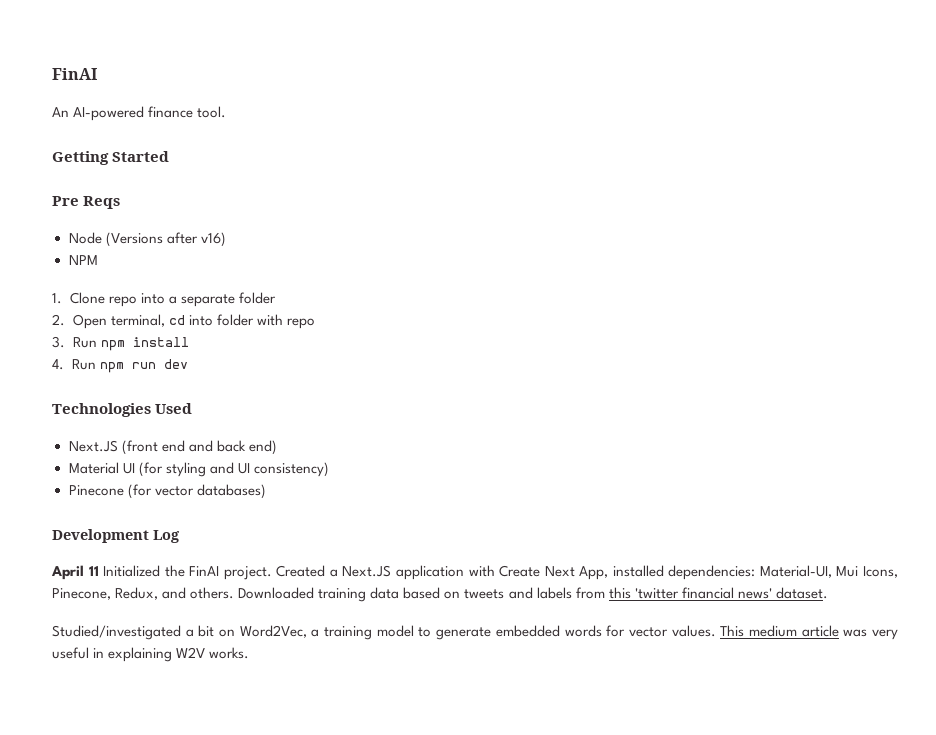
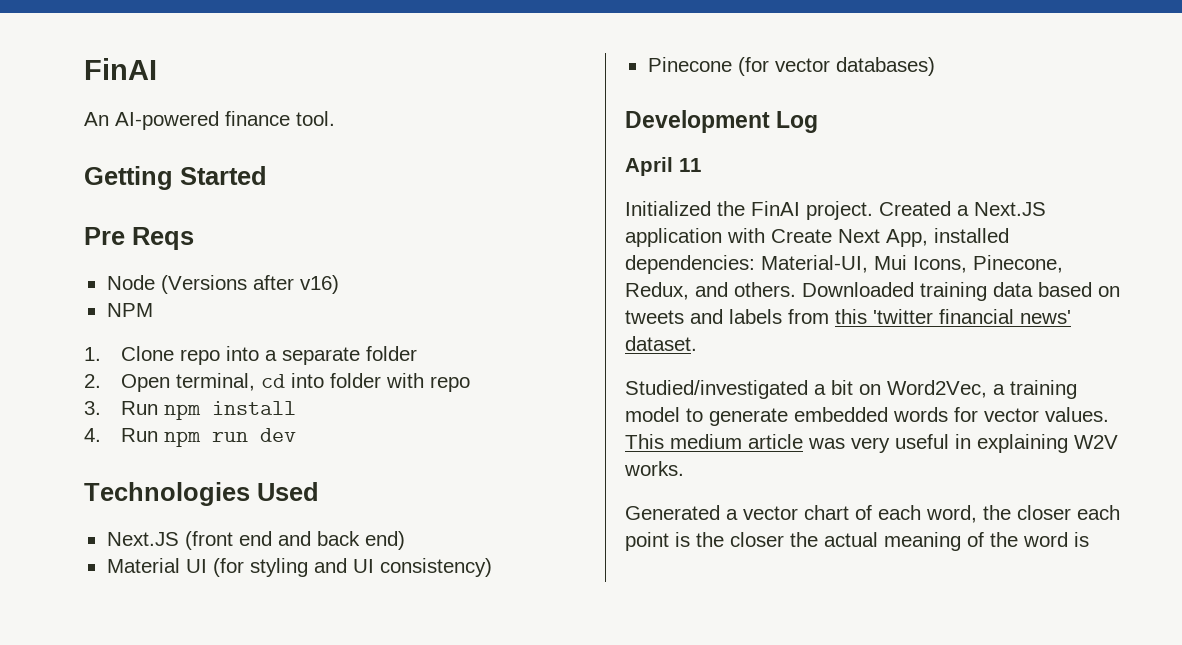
- April 11 Initialized the FinAI project.
+ April 11
+ Initialized the FinAI project.
+ Generated a vector chart of each word, the closer each point is the closer the actual meaning of the word is

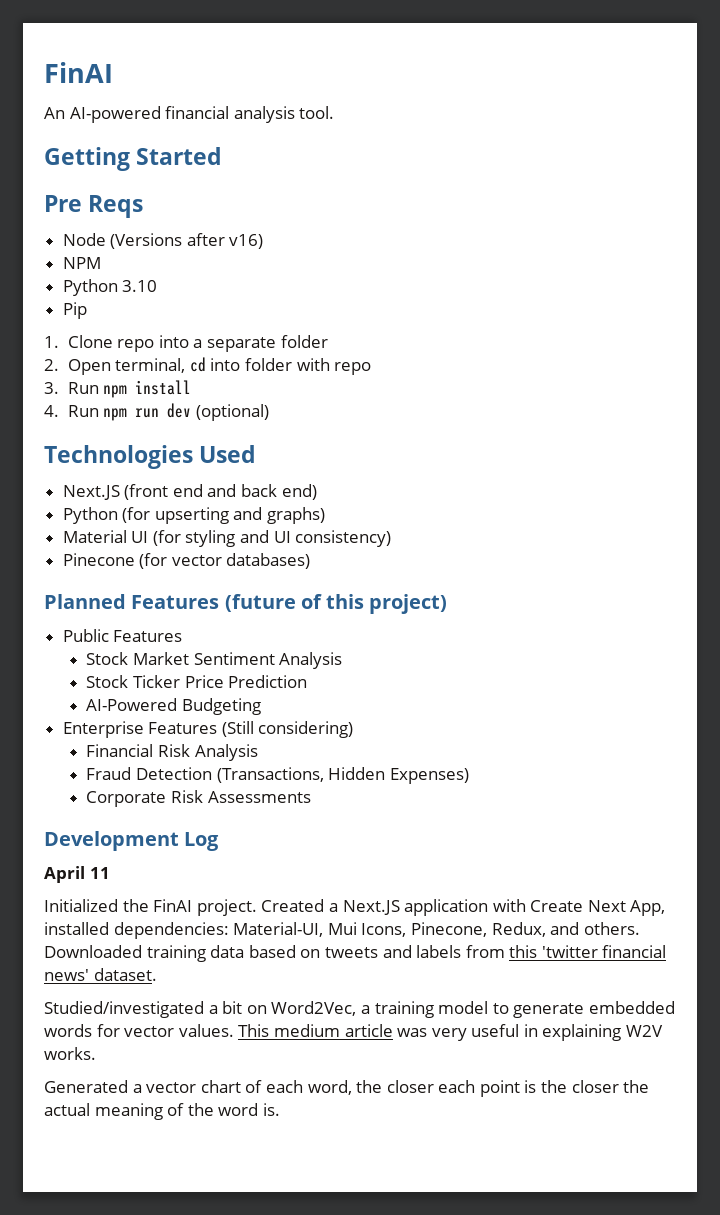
- An AI-powered finance tool.
+ An AI-powered financial analysis tool.
+ Python 3.10
+ Pip
- 4. Run npm run dev
+ 4. Run npm run dev (optional)
+ Python (for upserting and graphs)
+ Planned Features (future of this project)
+ Public Features
+ Stock Market Sentiment Analysis
+ Stock Ticker Price Prediction
+ AI-Powered Budgeting
+ Enterprise Features (Still considering)
+ Financial Risk Analysis
+ Fraud Detection (Transactions, Hidden Expenses)
+ Corporate Risk Assessments
- Generated a vector chart of each word, the closer each point is the closer the actual meaning of the word is
+ Generated a vector chart of each word, the closer each point is the closer the actual meaning of the word is.

